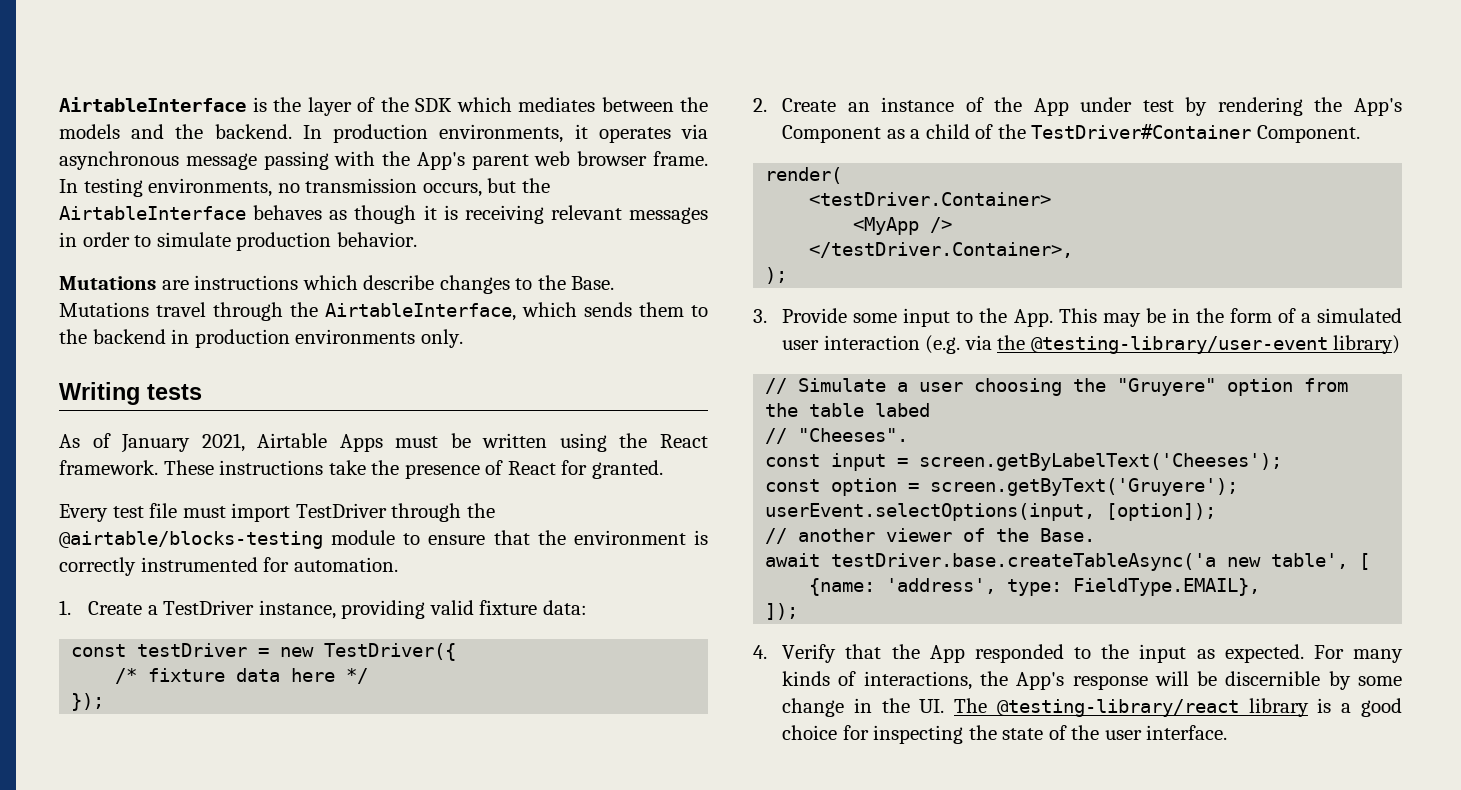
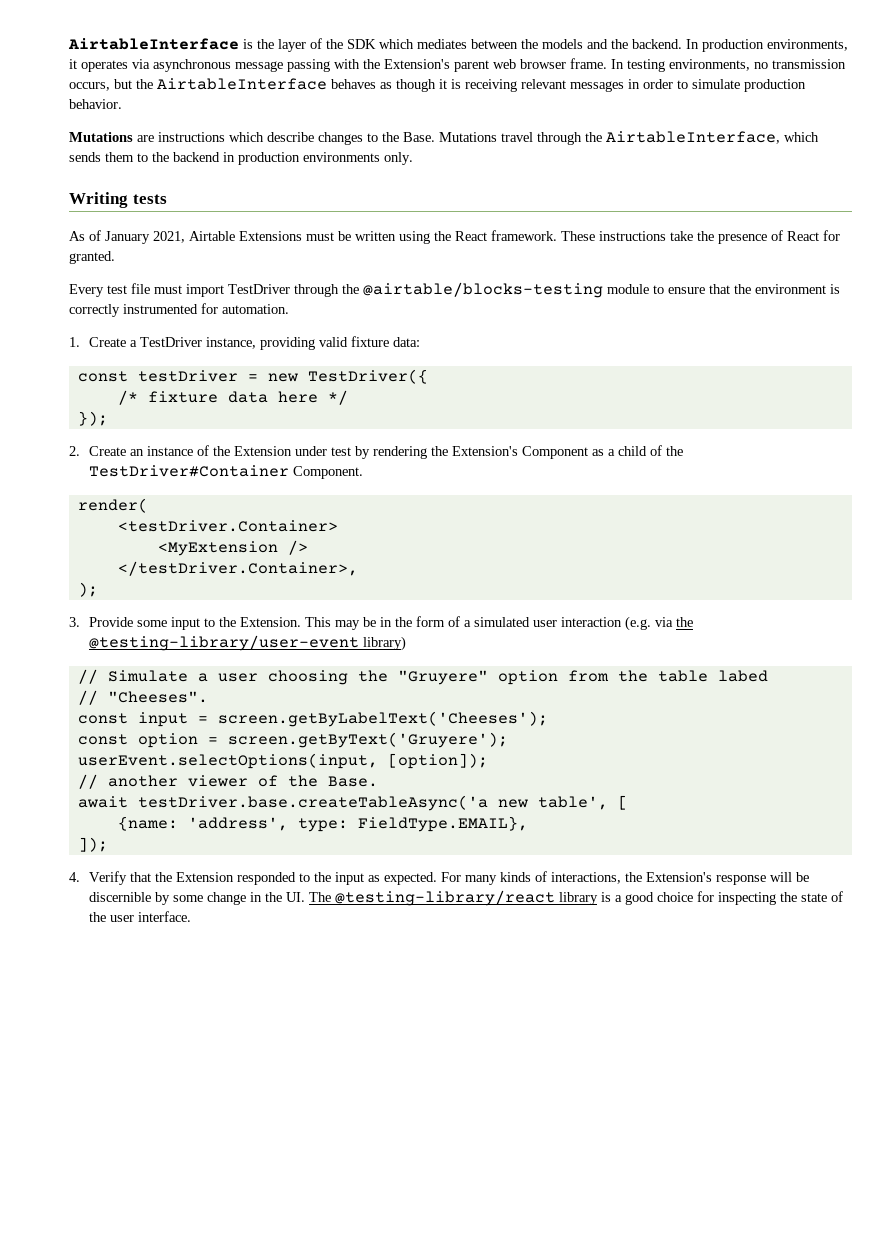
- In production environments, it operates via asynchronous message passing with the App's parent web browser frame.
+ In production environments, it operates via asynchronous message passing with the Extension's parent web browser frame.
- As of January 2021, Airtable Apps must be written using the React framework.
+ As of January 2021, Airtable Extensions must be written using the React framework.
- 2. Create an instance of the App under test by rendering the App's Component as a child of the TestDriver#Container Component.
+ 2. Create an instance of the Extension under test by rendering the Extension's Component as a child of the TestDriver#Container Component.
- <MyApp />
+ <MyExtension />
- 3. Provide some input to the App. This may be in the form of a simulated user interaction (e.g. via the @testing-library/user-event library)
+ 3. Provide some input to the Extension. This may be in the form of a simulated user interaction (e.g. via the @testing-library/user-event library)
- 4. Verify that the App responded to the input as expected.
+ 4. Verify that the Extension responded to the input as expected.
- For many kinds of interactions, the App's response will be discernible by some change in the UI. The @testing-library/react library is a good choice for inspecting the state of the user interface.
+ For many kinds of interactions, the Extension's response will be discernible by some change in the UI. The @testing-library/react library is a good choice for inspecting the state of the user interface.

